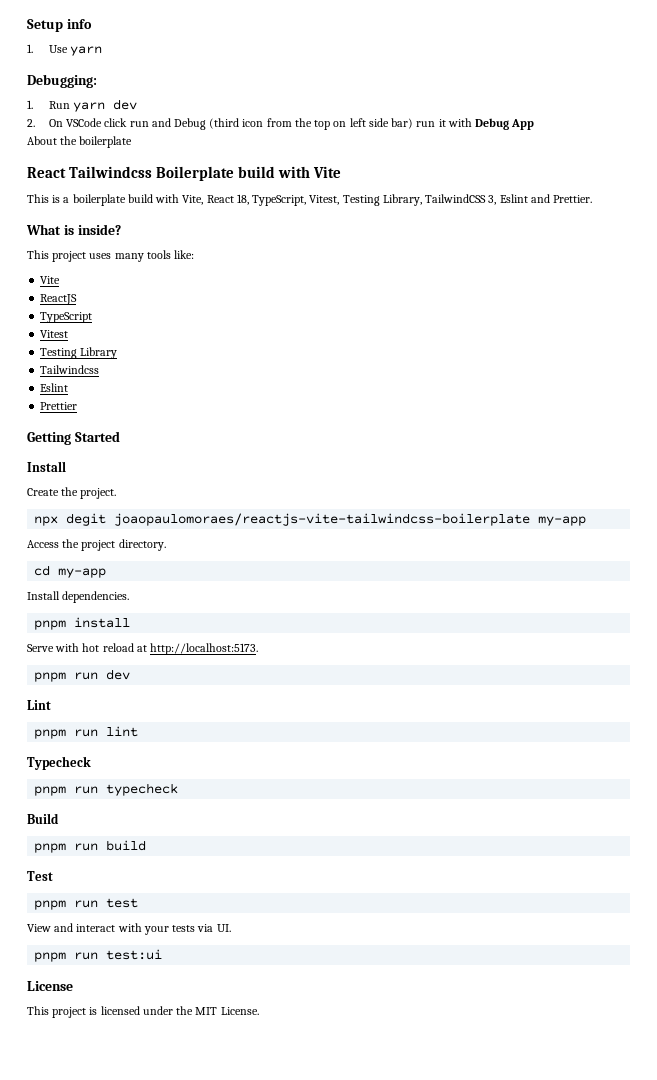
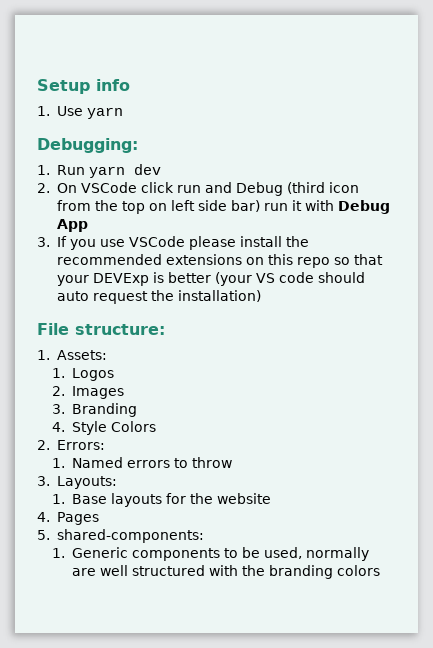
- About the boilerplate
- React Tailwindcss Boilerplate build with Vite
- This is a boilerplate build with Vite, React 18, TypeScript, Vitest, Testing Library, TailwindCSS 3, Eslint and Prettier.
- What is inside?
- This project uses many tools like:
- Vite
- ReactJS
- TypeScript
- Vitest
- Testing Library
- Tailwindcss
- Eslint
- Prettier
- Getting Started
- Install
- Create the project.
- npx degit joaopaulomoraes/reactjs-vite-tailwindcss-boilerplate my-app
- Access the project directory.
- cd my-app
- Install dependencies.
- pnpm install
- Serve with hot reload at http://localhost:5173.
- pnpm run dev
- Lint
- pnpm run lint
- Typecheck
- pnpm run typecheck
- Build
- pnpm run build
- Test
- pnpm run test
- View and interact with your tests via UI.
- pnpm run test:ui
- License
- This project is licensed under the MIT License.
+ 3. If you use VSCode please install the recommended extensions on this repo so that your DEVExp is better (your VS code should auto request the installation)
+ File structure:
+ 1. Assets:
+ 1. Logos
+ 2. Images
+ 3. Branding
+ 4. Style Colors
+ 2. Errors:
+ 1. Named errors to throw
+ 3. Layouts:
+ 1. Base layouts for the website
+ 4. Pages
+ 5. shared-components:
+ 1. Generic components to be used, normally are well structured with the branding colors

